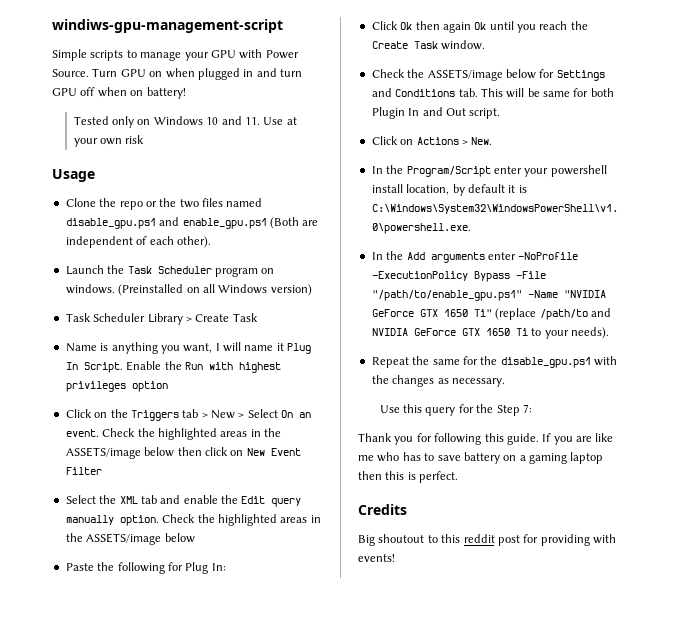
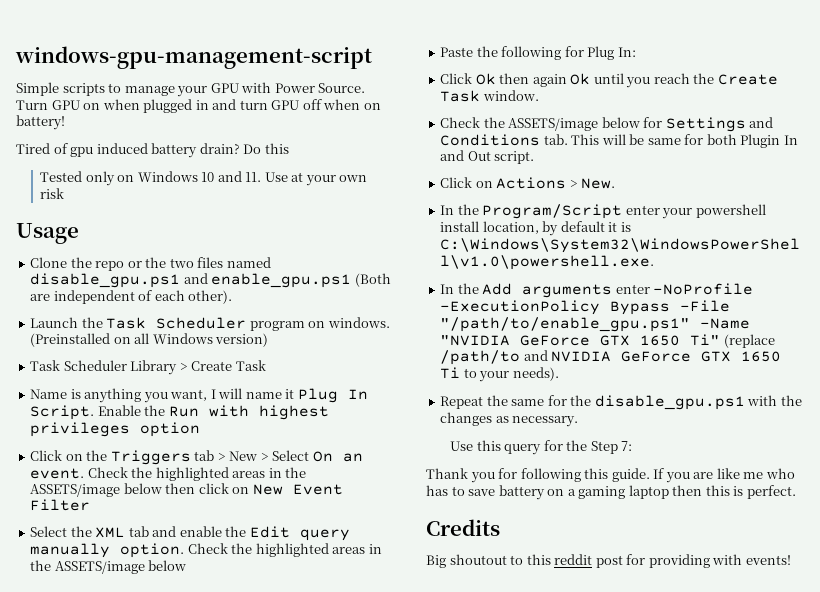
- windiws-gpu-management-script
+ windows-gpu-management-script
+ Tired of gpu induced battery drain? Do this

